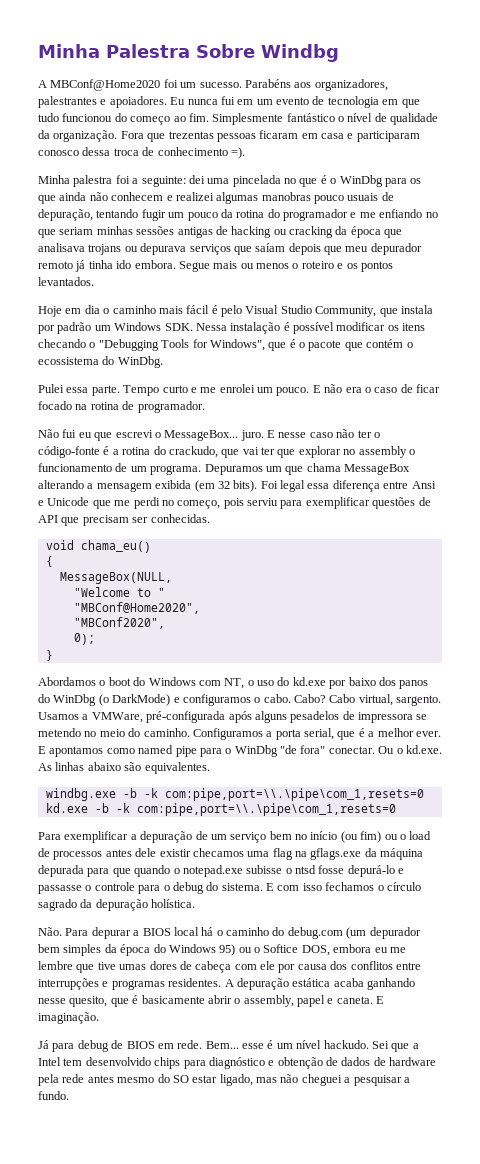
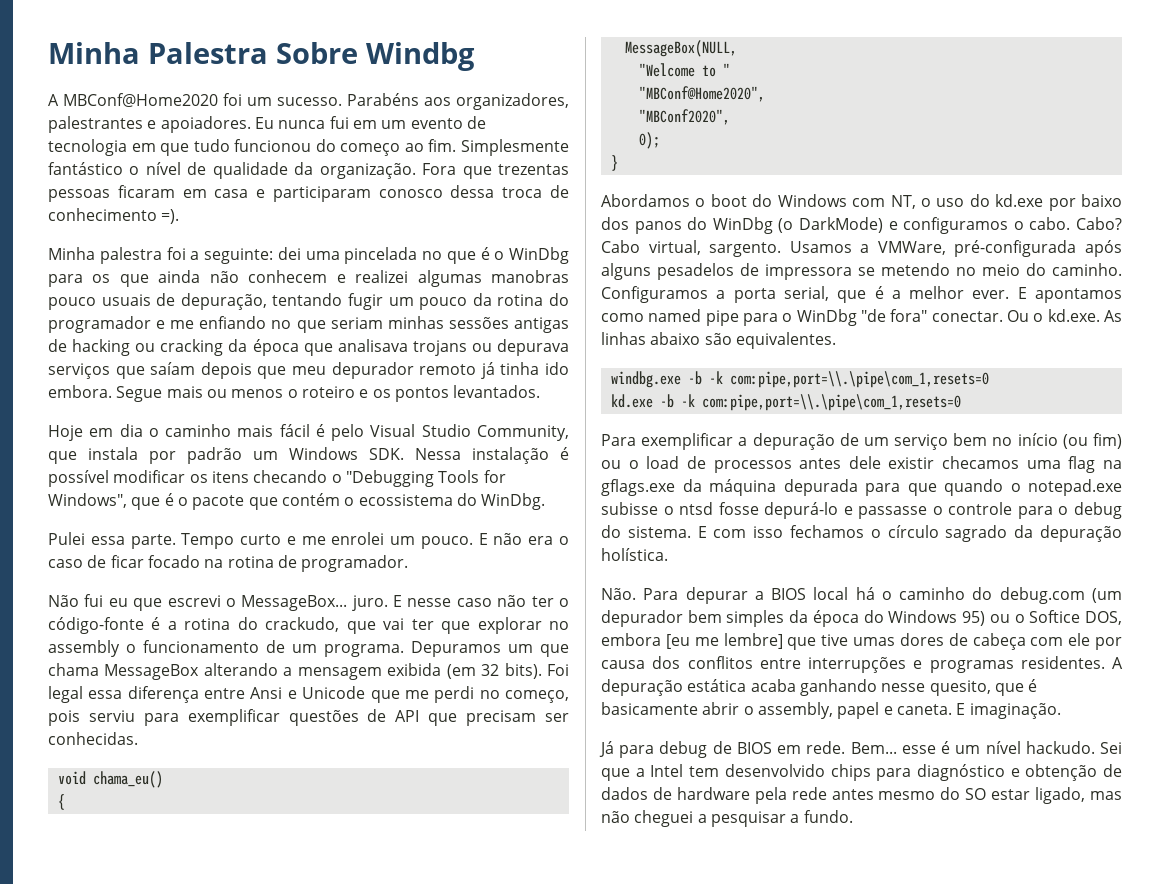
- Não. Para depurar a BIOS local há o caminho do debug.com (um depurador bem simples da época do Windows 95) ou o Softice DOS, embora eu me lembre que tive umas dores de cabeça com ele por causa dos conflitos entre interrupções e programas residentes.
+ Não. Para depurar a BIOS local há o caminho do debug.com (um depurador bem simples da época do Windows 95) ou o Softice DOS, embora [eu me lembre] que tive umas dores de cabeça com ele por causa dos conflitos entre interrupções e programas residentes.

